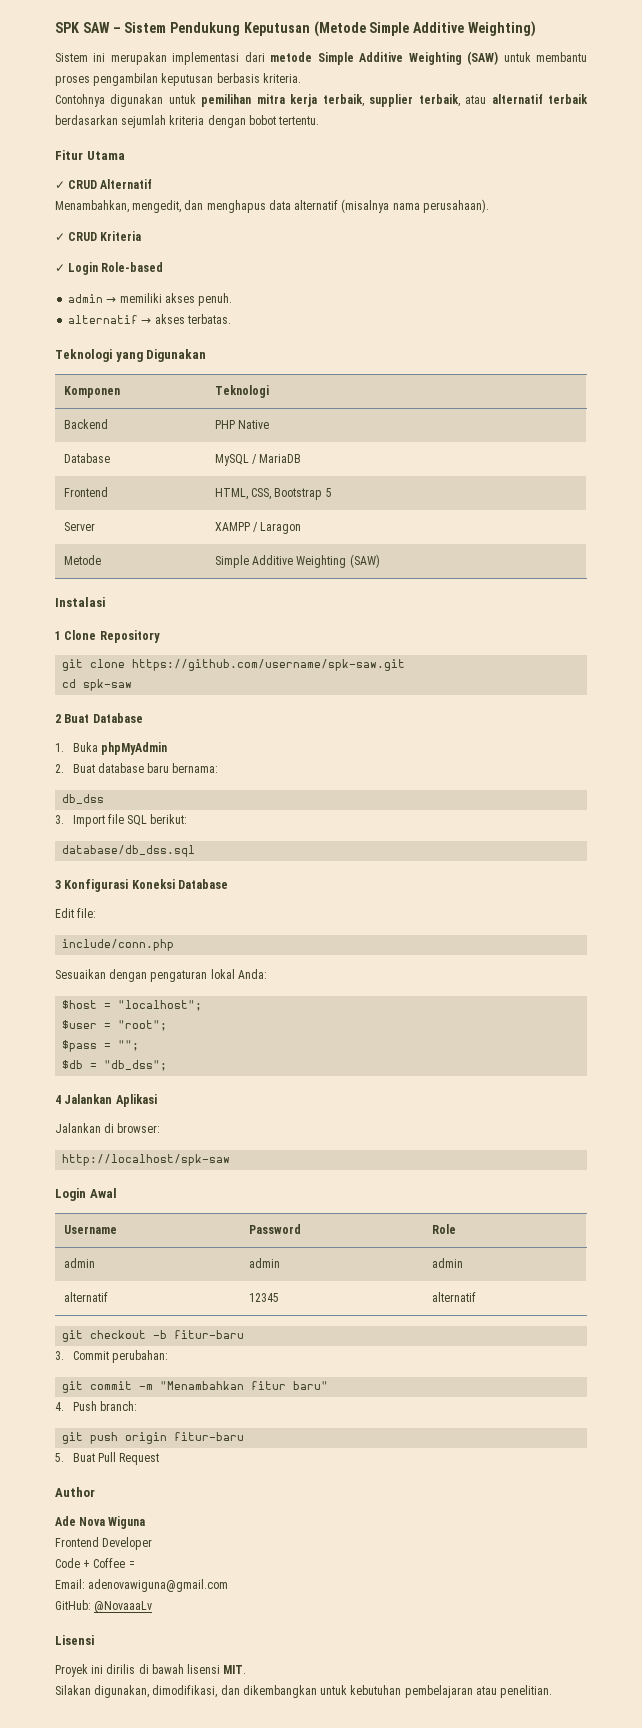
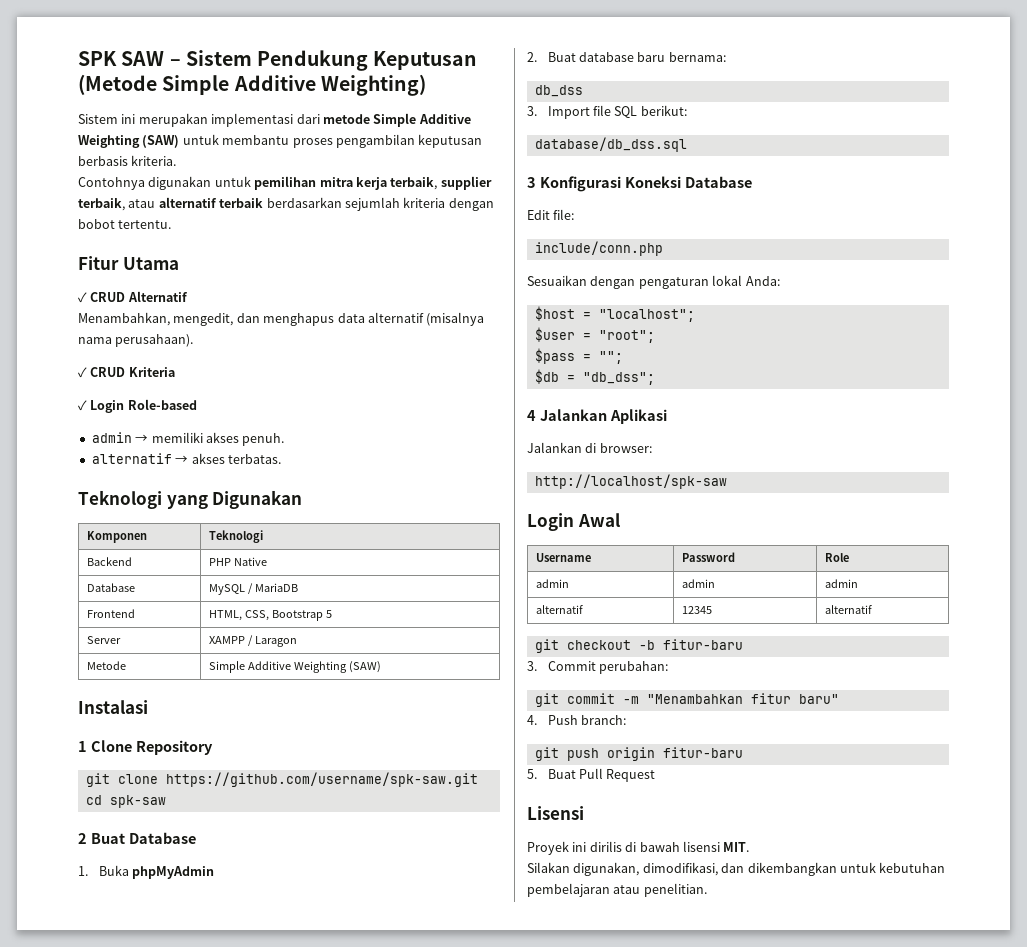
- Author
- Ade Nova Wiguna
- Frontend Developer
- Code + Coffee =
- Email: adenovawiguna@gmail.com
- GitHub: @NovaaaLv

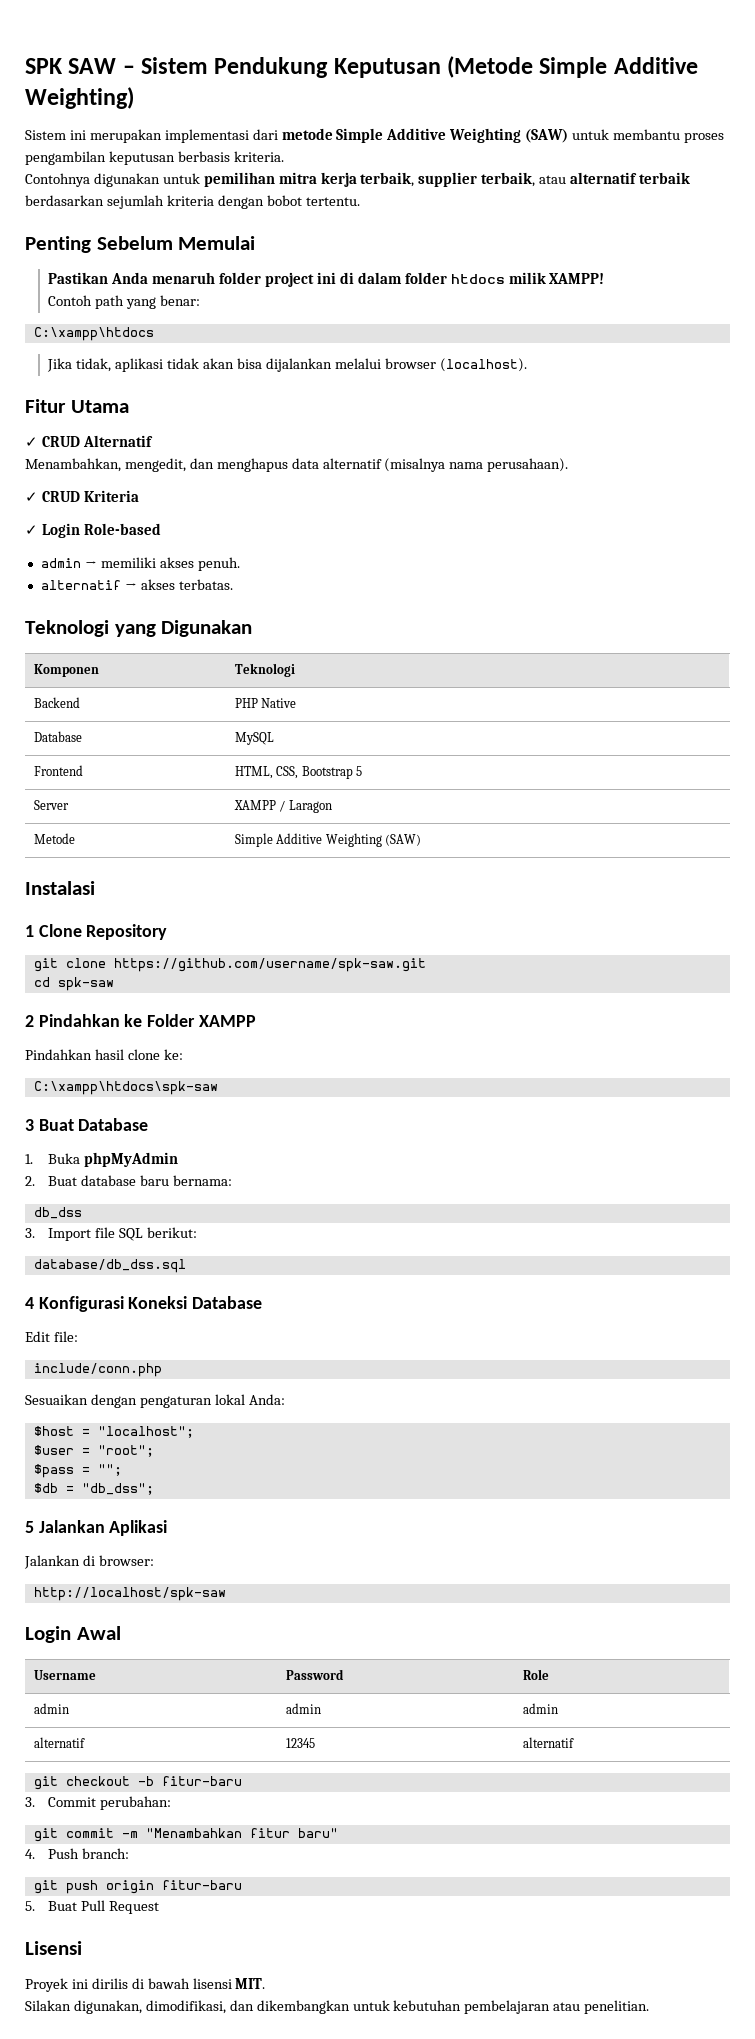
+ Penting Sebelum Memulai
+ Pastikan Anda menaruh folder project ini di dalam folder htdocs milik XAMPP!
+ Contoh path yang benar:
+ C:\xampp\htdocs
+ Jika tidak, aplikasi tidak akan bisa dijalankan melalui browser (localhost).
- Database | MySQL / MariaDB
+ Database | MySQL
- 2 Buat Database
+ 2 Pindahkan ke Folder XAMPP
+ Pindahkan hasil clone ke:
+ C:\xampp\htdocs\spk-saw
+ 3 Buat Database
- 3 Konfigurasi Koneksi Database
+ 4 Konfigurasi Koneksi Database
- 4 Jalankan Aplikasi
+ 5 Jalankan Aplikasi

